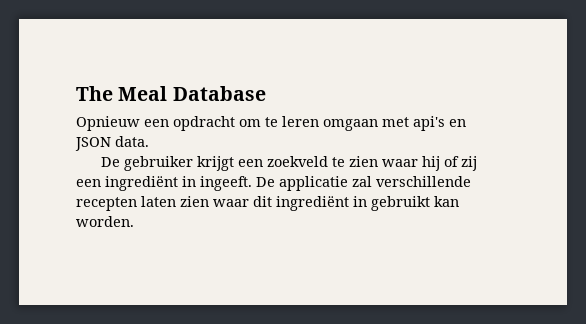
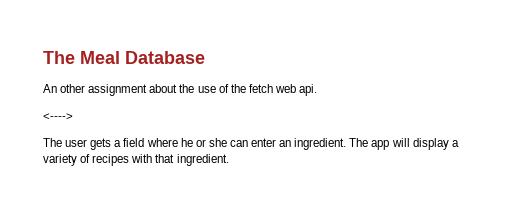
- Opnieuw een opdracht om te leren omgaan met api's en JSON data.
- De gebruiker krijgt een zoekveld te zien waar hij of zij een ingrediënt in ingeeft. De applicatie zal verschillende recepten laten zien waar dit ingrediënt in gebruikt kan worden.
+ An other assignment about the use of the fetch web api.
+ <---->
+ The user gets a field where he or she can enter an ingredient. The app will display a variety of recipes with that ingredient.

